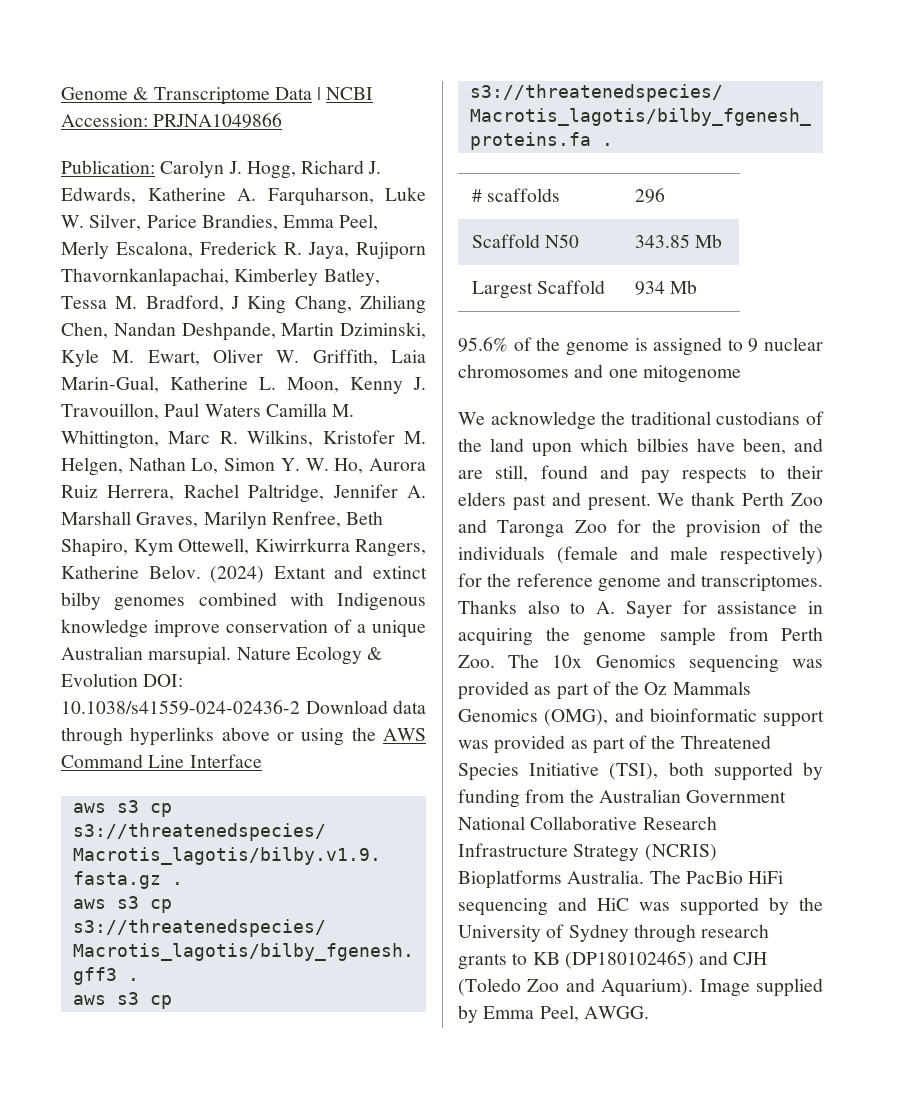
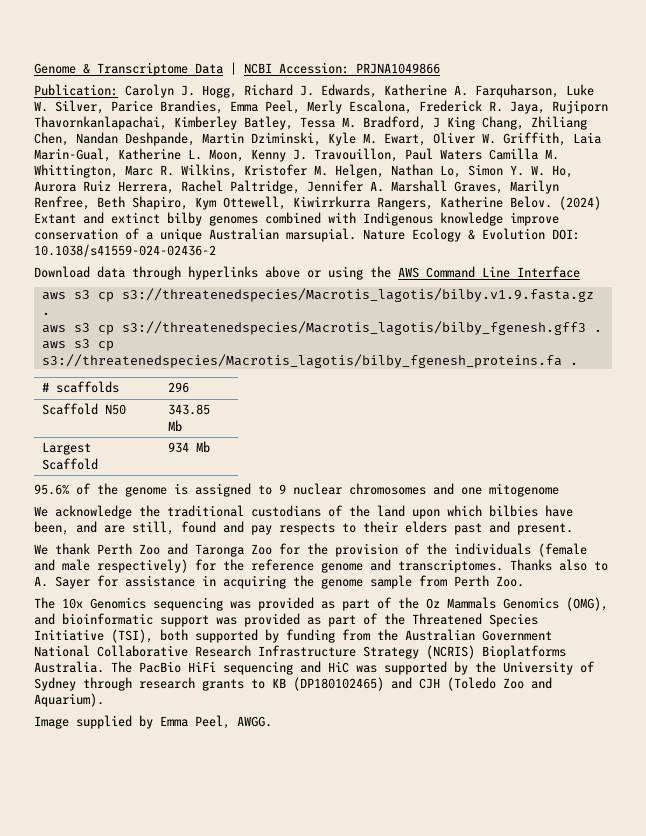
- Nature Ecology & Evolution DOI: 10.1038/s41559-024-02436-2 Download data through hyperlinks above or using the AWS Command Line Interface
+ Nature Ecology & Evolution DOI: 10.1038/s41559-024-02436-2
+ Download data through hyperlinks above or using the AWS Command Line Interface
- We acknowledge the traditional custodians of the land upon which bilbies have been, and are still, found and pay respects to their elders past and present. We thank Perth Zoo and Taronga Zoo for the provision of the individuals (female and male respectively) for the reference genome and transcriptomes.
+ We acknowledge the traditional custodians of the land upon which bilbies have been, and are still, found and pay respects to their elders past and present.
+ We thank Perth Zoo and Taronga Zoo for the provision of the individuals (female and male respectively) for the reference genome and transcriptomes.
- Thanks also to A. Sayer for assistance in acquiring the genome sample from Perth Zoo. The 10x Genomics sequencing was provided as part of the Oz Mammals Genomics (OMG), and bioinformatic support was provided as part of the Threatened Species Initiative (TSI), both supported by funding from the Australian Government National Collaborative Research Infrastructure Strategy (NCRIS) Bioplatforms Australia.
+ Thanks also to A. Sayer for assistance in acquiring the genome sample from Perth Zoo.
+ The 10x Genomics sequencing was provided as part of the Oz Mammals Genomics (OMG), and bioinformatic support was provided as part of the Threatened Species Initiative (TSI), both supported by funding from the Australian Government National Collaborative Research Infrastructure Strategy (NCRIS) Bioplatforms Australia.
- The PacBio HiFi sequencing and HiC was supported by the University of Sydney through research grants to KB (DP180102465) and CJH (Toledo Zoo and Aquarium). Image supplied by Emma Peel, AWGG.
+ The PacBio HiFi sequencing and HiC was supported by the University of Sydney through research grants to KB (DP180102465) and CJH (Toledo Zoo and Aquarium).
+ Image supplied by Emma Peel, AWGG.

